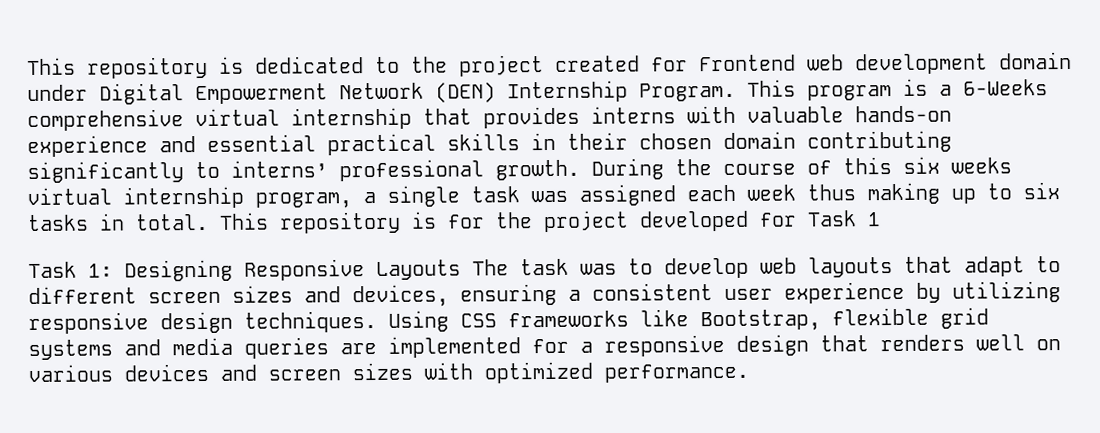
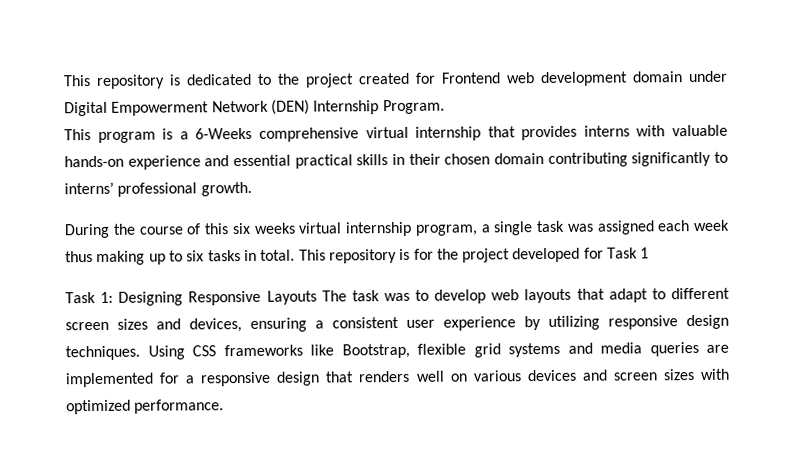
- This repository is dedicated to the project created for Frontend web development domain under Digital Empowerment Network (DEN) Internship Program. This program is a 6-Weeks comprehensive virtual internship that provides interns with valuable hands-on experience and essential practical skills in their chosen domain contributing significantly to interns’ professional growth. During the course of this six weeks virtual internship program, a single task was assigned each week thus making up to six tasks in total.
+ This repository is dedicated to the project created for Frontend web development domain under Digital Empowerment Network (DEN) Internship Program.
+ This program is a 6-Weeks comprehensive virtual internship that provides interns with valuable hands-on experience and essential practical skills in their chosen domain contributing significantly to interns’ professional growth.
+ During the course of this six weeks virtual internship program, a single task was assigned each week thus making up to six tasks in total.

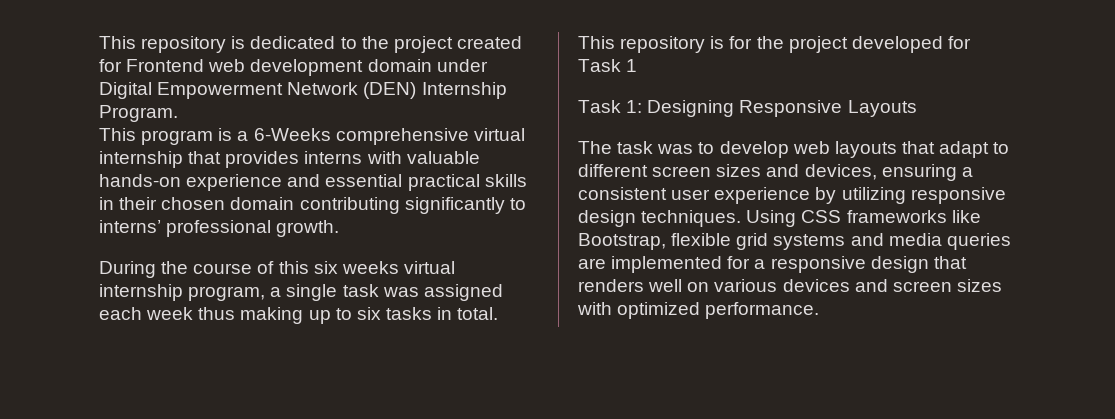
- Task 1: Designing Responsive Layouts The task was to develop web layouts that adapt to different screen sizes and devices, ensuring a consistent user experience by utilizing responsive design techniques.
+ Task 1: Designing Responsive Layouts
+ The task was to develop web layouts that adapt to different screen sizes and devices, ensuring a consistent user experience by utilizing responsive design techniques.

